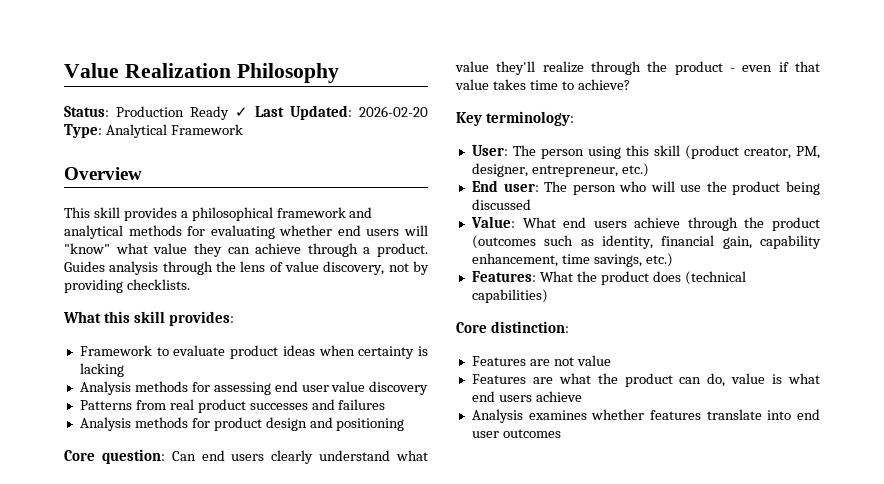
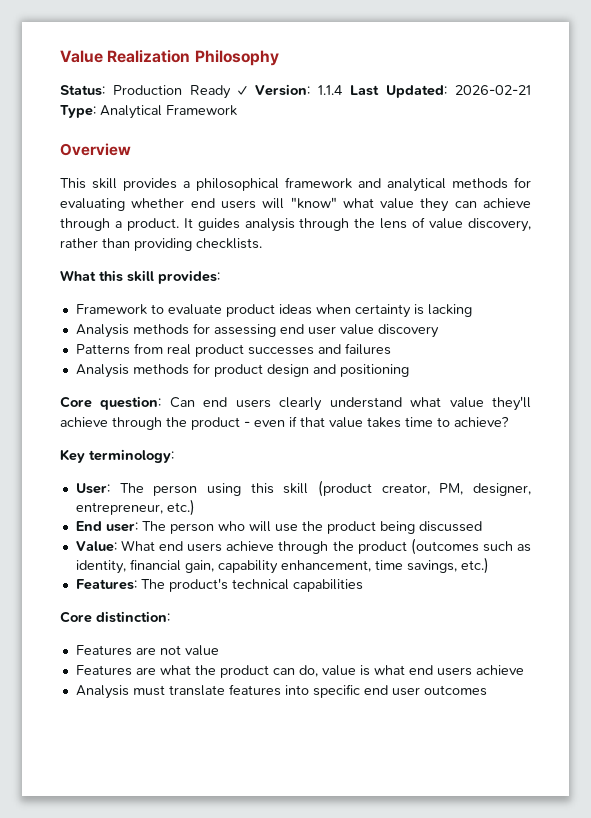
- Status: Production Ready ✓ Last Updated: 2026-02-20 Type: Analytical Framework
+ Status: Production Ready ✓ Version: 1.1.4 Last Updated: 2026-02-21 Type: Analytical Framework
- Guides analysis through the lens of value discovery, not by providing checklists.
+ It guides analysis through the lens of value discovery, rather than providing checklists.
- Core question: Can end users clearly understand what value they'll realize through the product - even if that value takes time to achieve?
+ Core question: Can end users clearly understand what value they'll achieve through the product - even if that value takes time to achieve?
- Features: What the product does (technical capabilities)
+ Features: The product's technical capabilities
- Analysis examines whether features translate into end user outcomes
+ Analysis must translate features into specific end user outcomes

